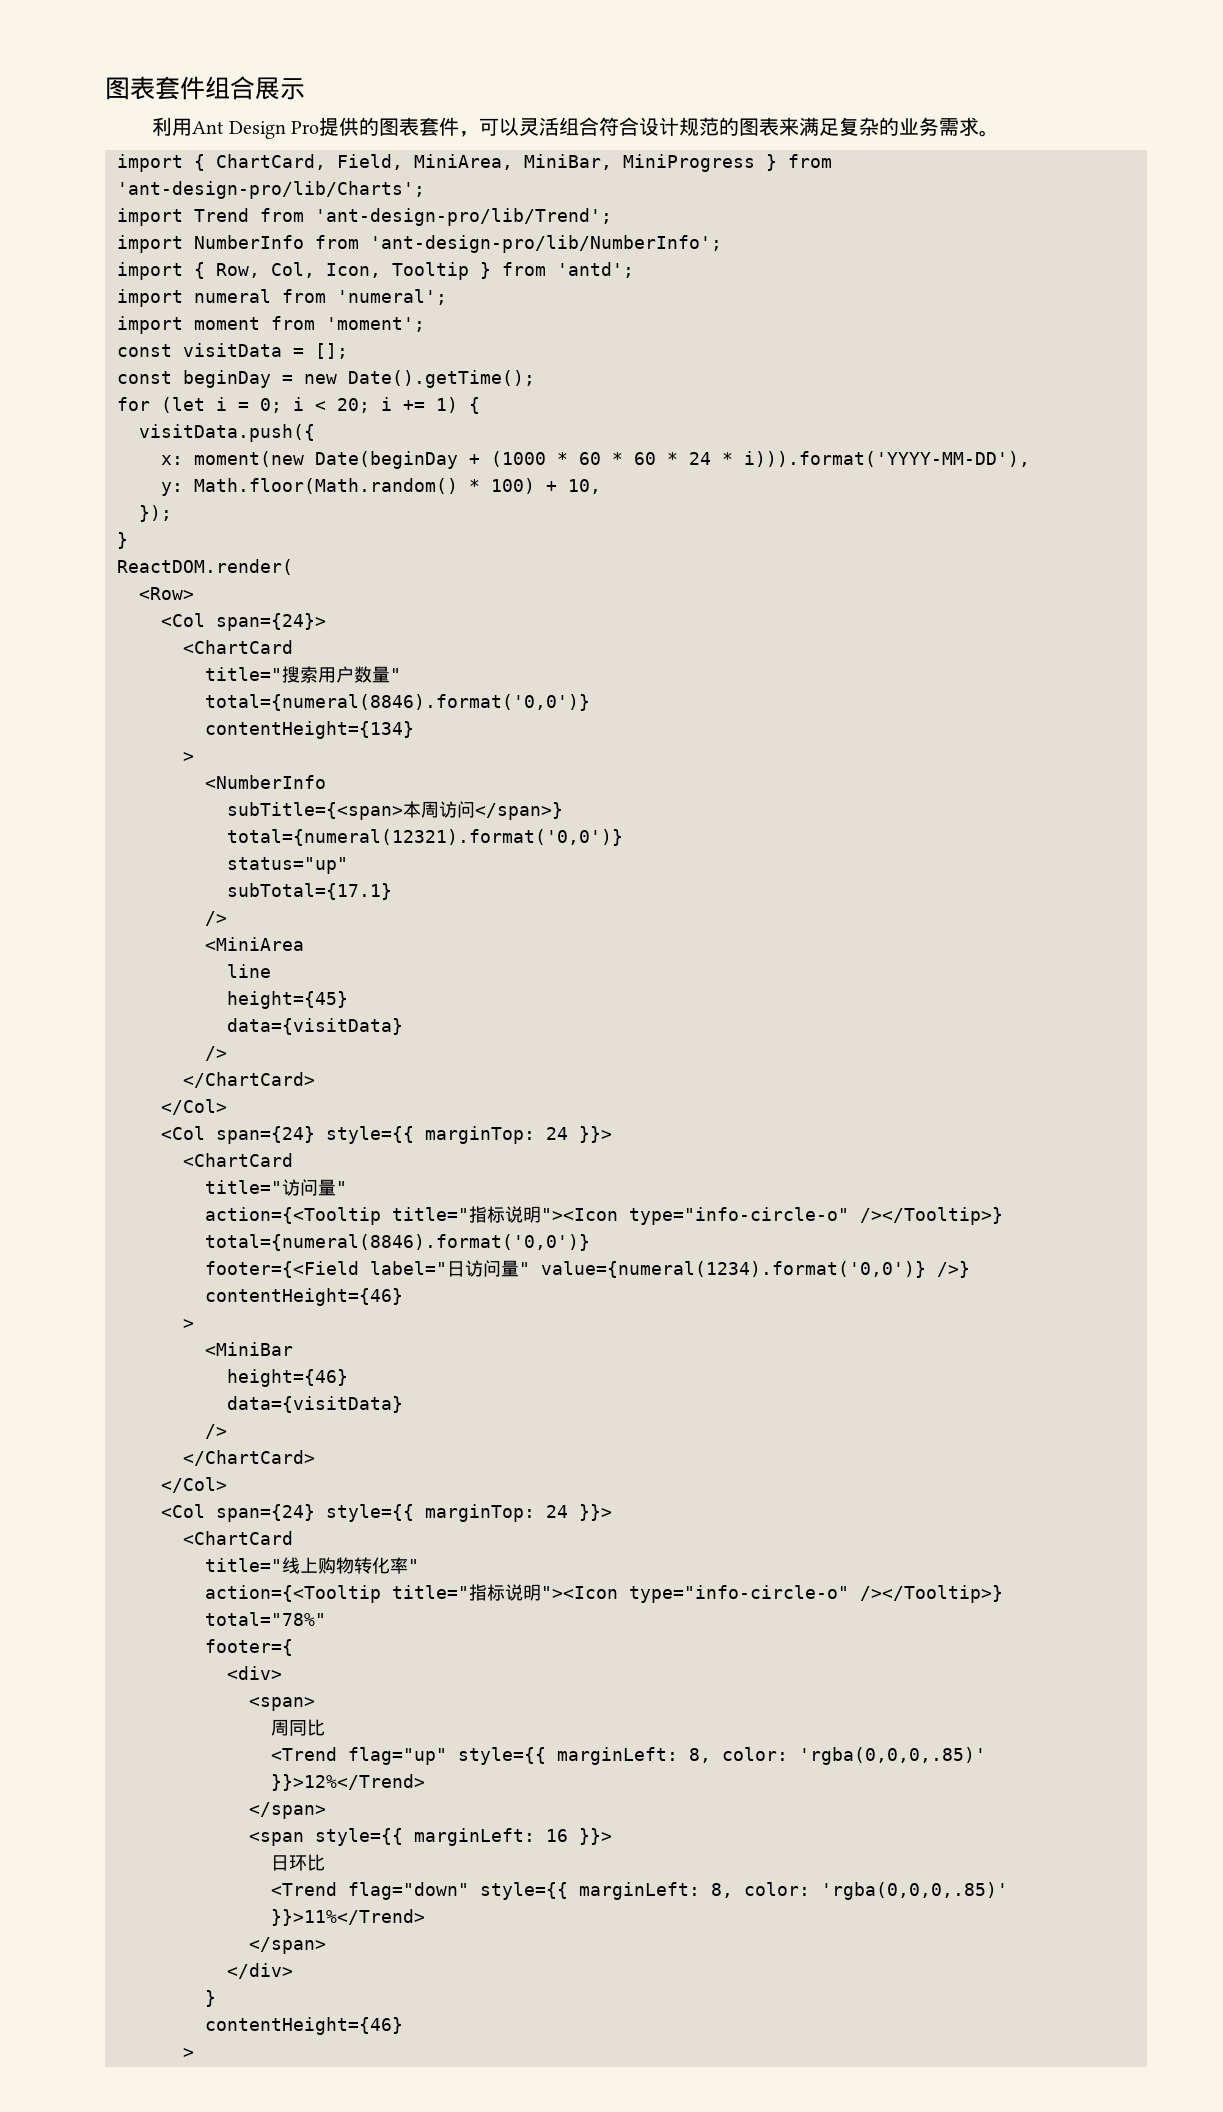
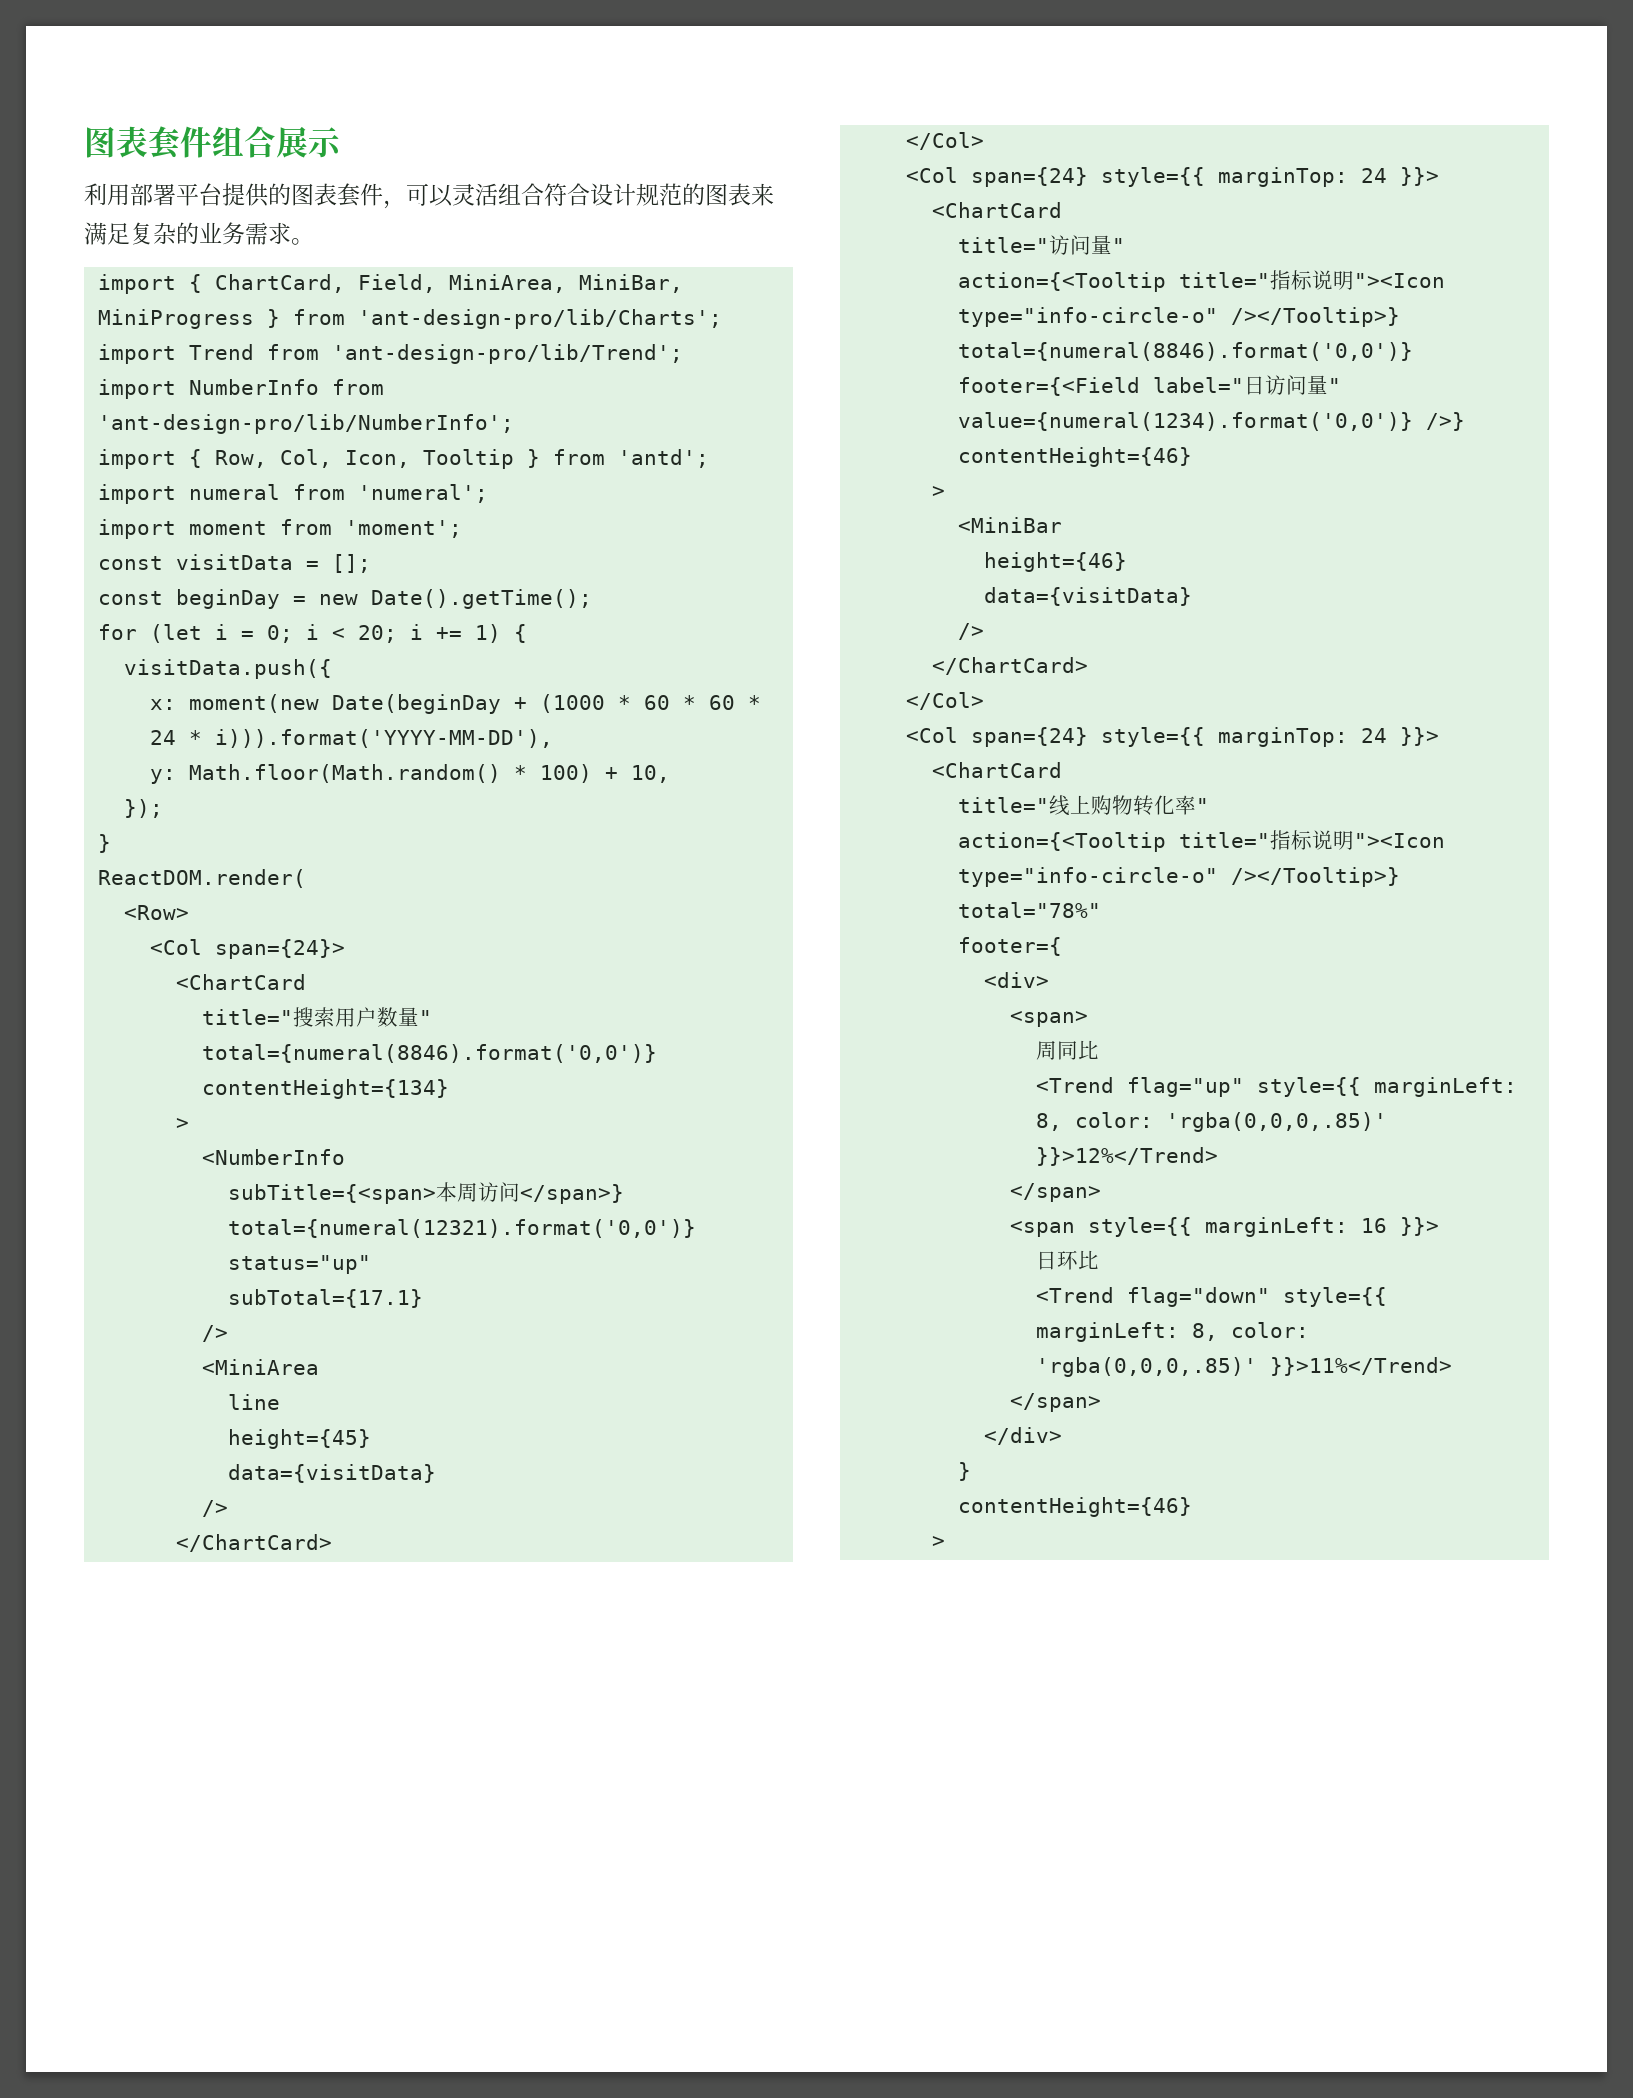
- 利用Ant Design Pro提供的图表套件，可以灵活组合符合设计规范的图表来满足复杂的业务需求。
+ 利用部署平台提供的图表套件，可以灵活组合符合设计规范的图表来满足复杂的业务需求。

